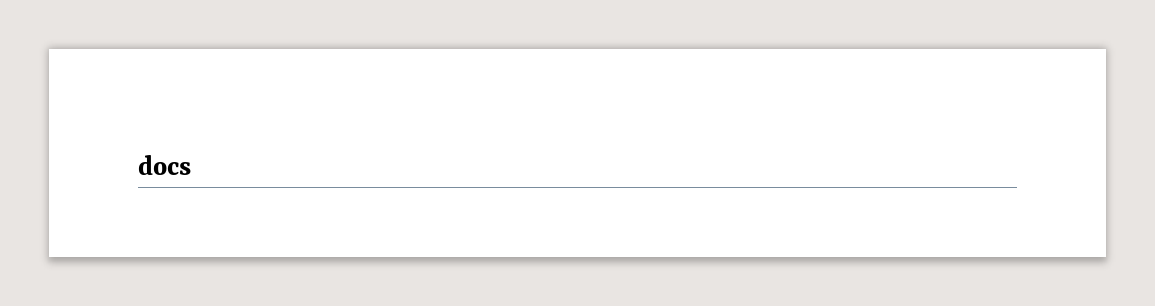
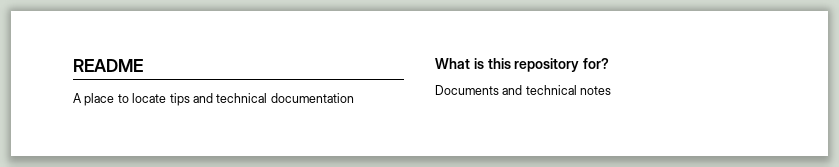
- docs
+ README
+ A place to locate tips and technical documentation
+ What is this repository for?
+ Documents and technical notes

